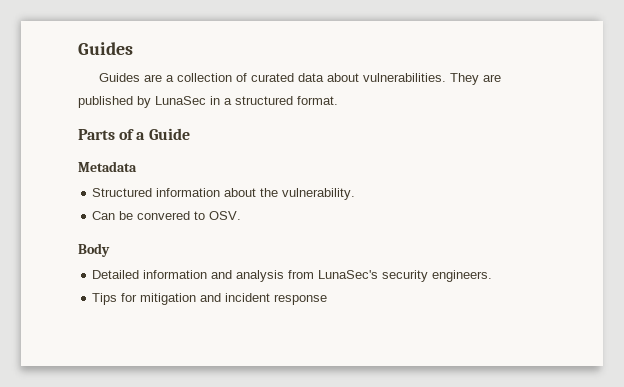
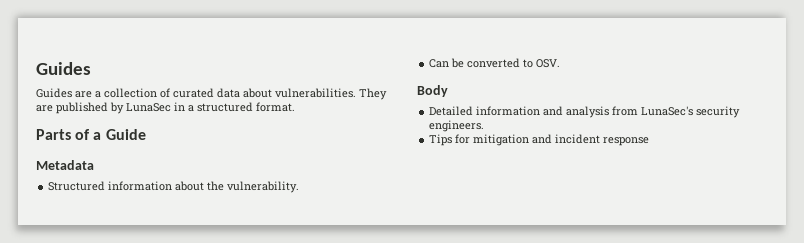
- Can be convered to OSV.
+ Can be converted to OSV.

